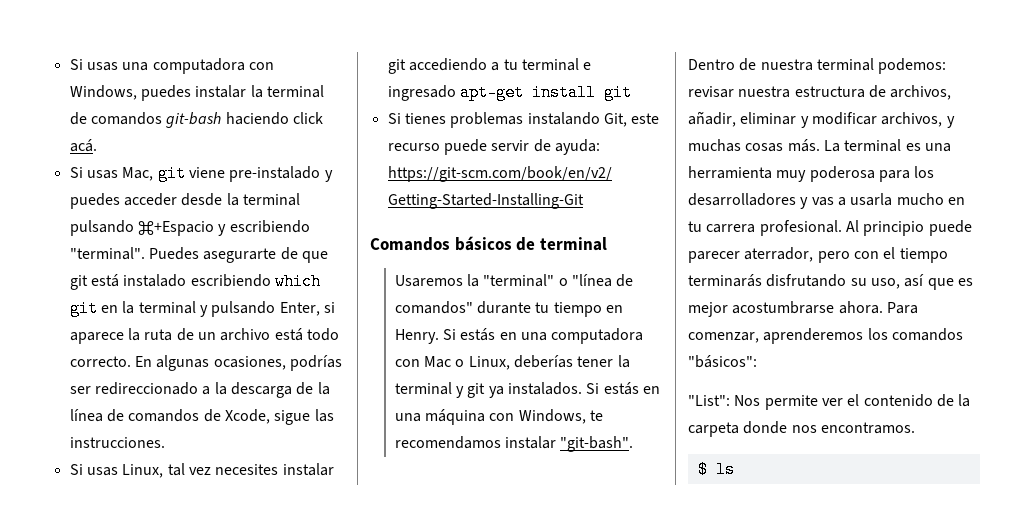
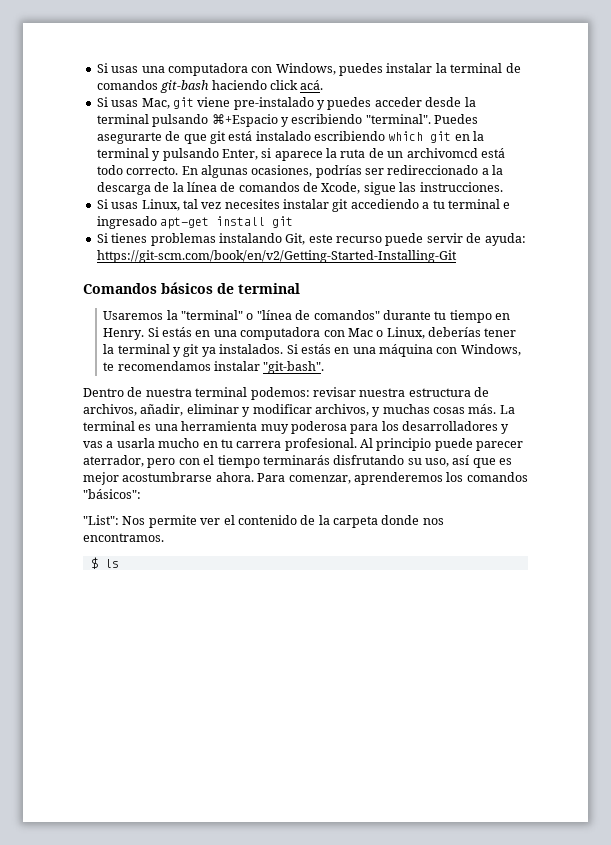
- Puedes asegurarte de que git está instalado escribiendo which git en la terminal y pulsando Enter, si aparece la ruta de un archivo está todo correcto.
+ Puedes asegurarte de que git está instalado escribiendo which git en la terminal y pulsando Enter, si aparece la ruta de un archivomcd está todo correcto.

